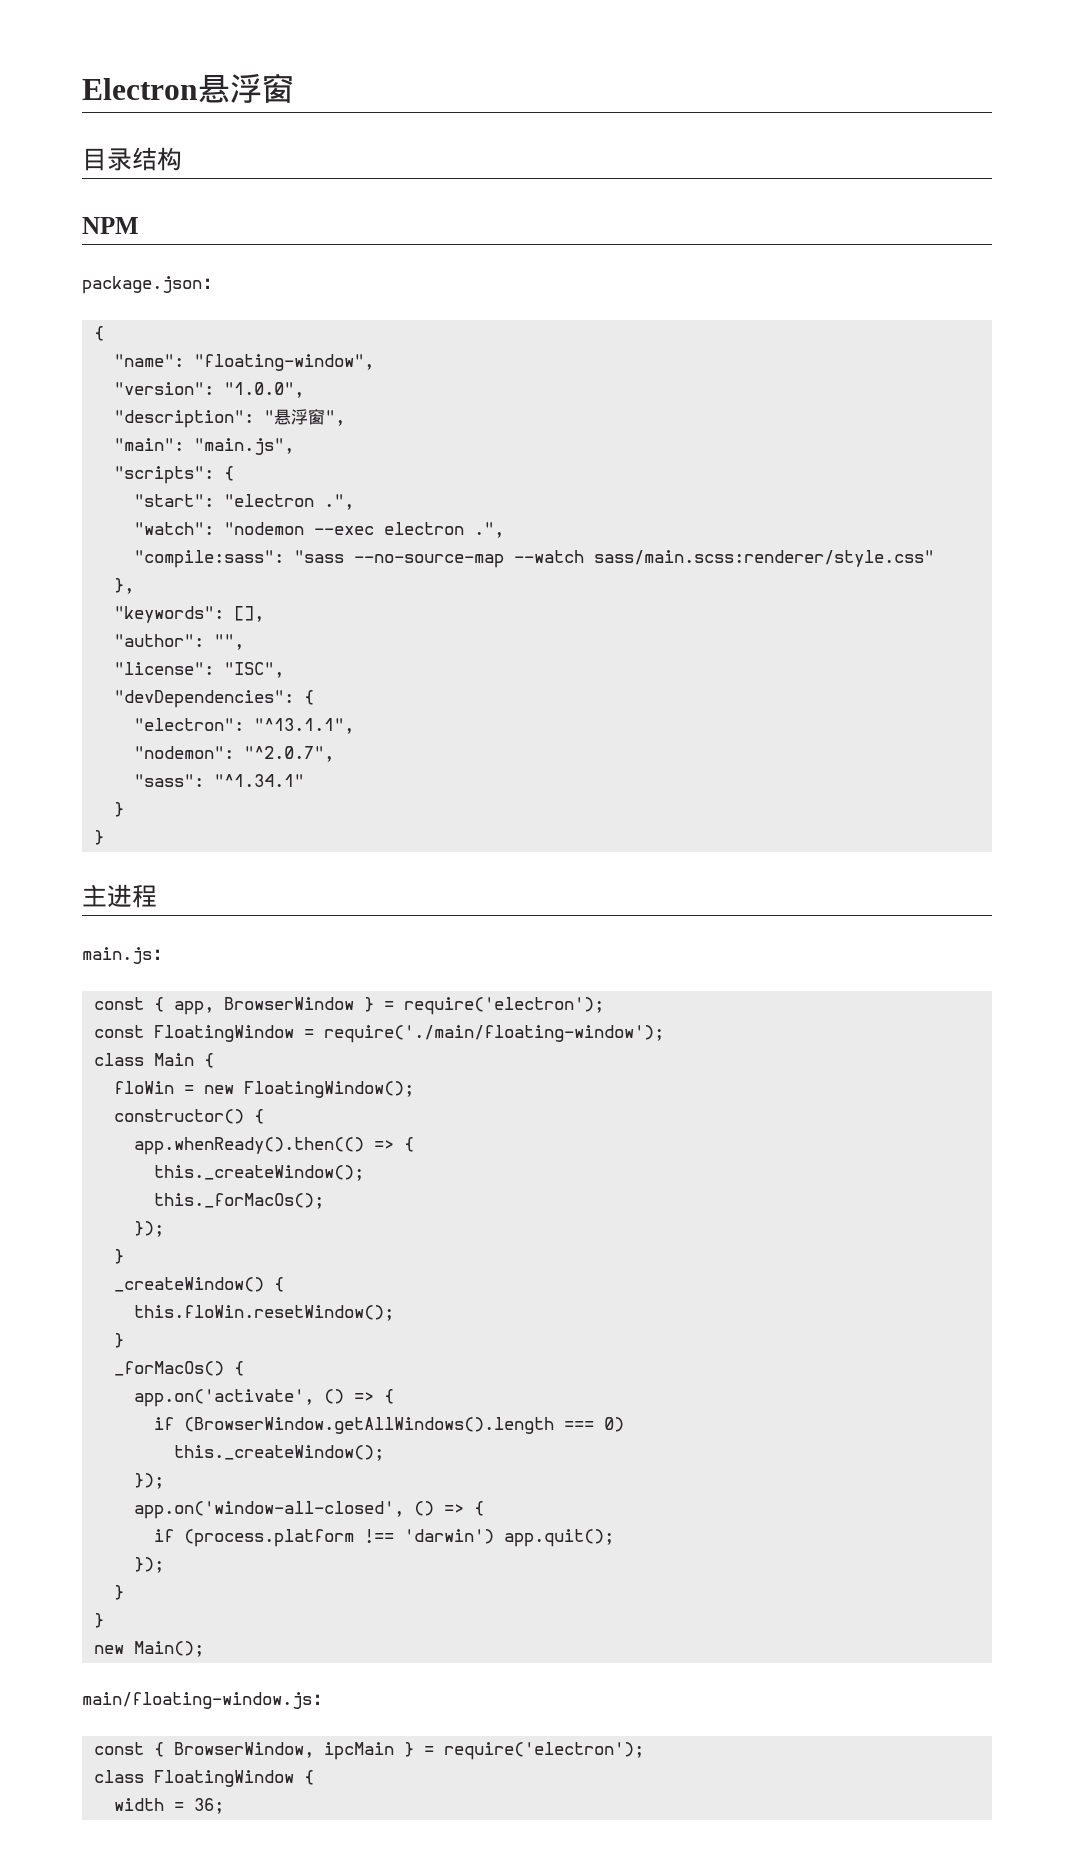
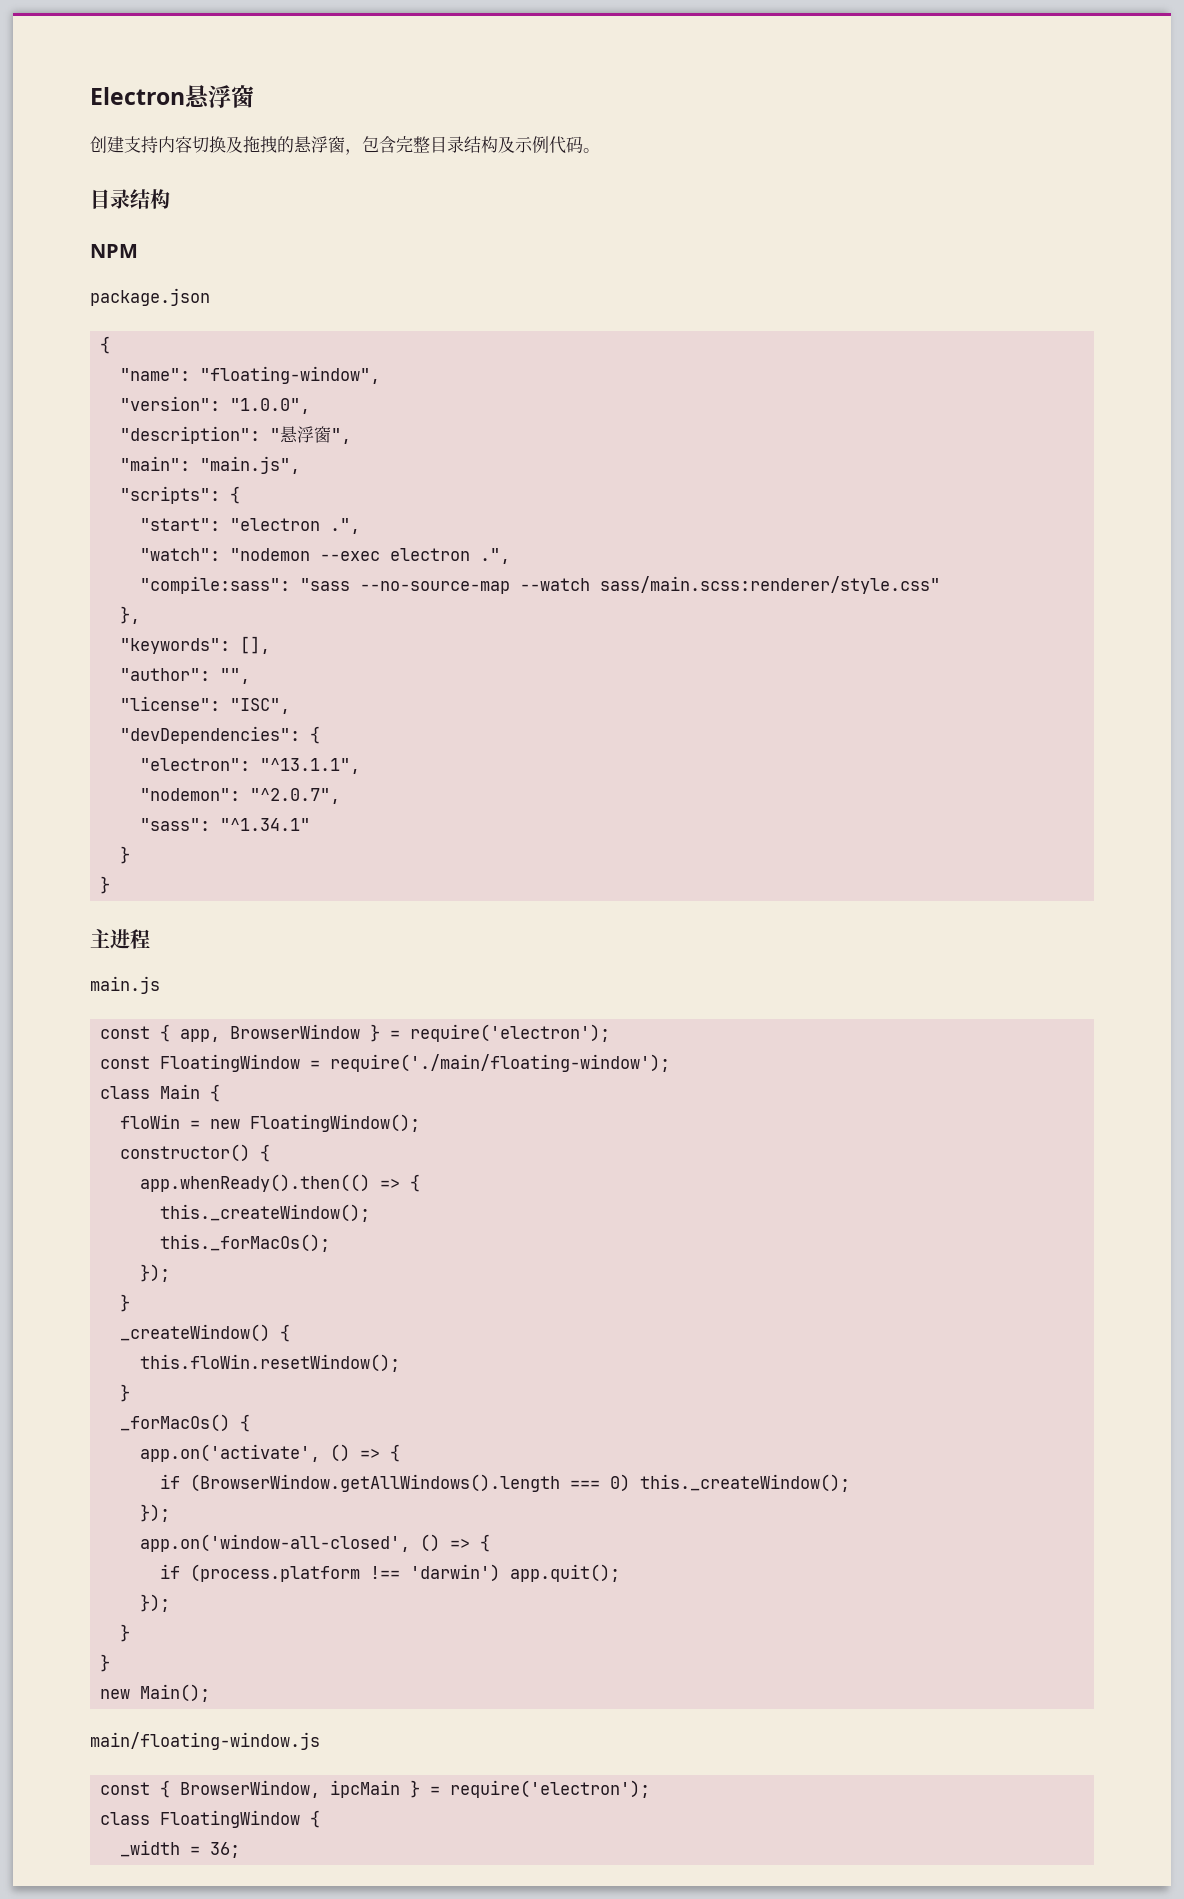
+ 创建支持内容切换及拖拽的悬浮窗，包含完整目录结构及示例代码。
- package.json：
+ package.json
- main.js：
+ main.js
- if (BrowserWindow.getAllWindows().length === 0)
- this._createWindow();
+ if (BrowserWindow.getAllWindows().length === 0) this._createWindow();
- main/floating-window.js：
+ main/floating-window.js
- width = 36;
+ _width = 36;

